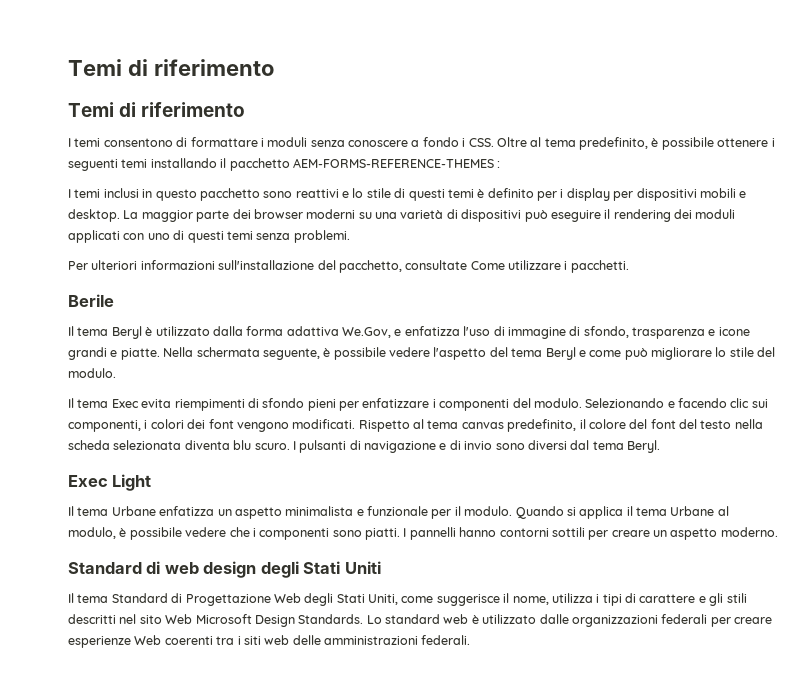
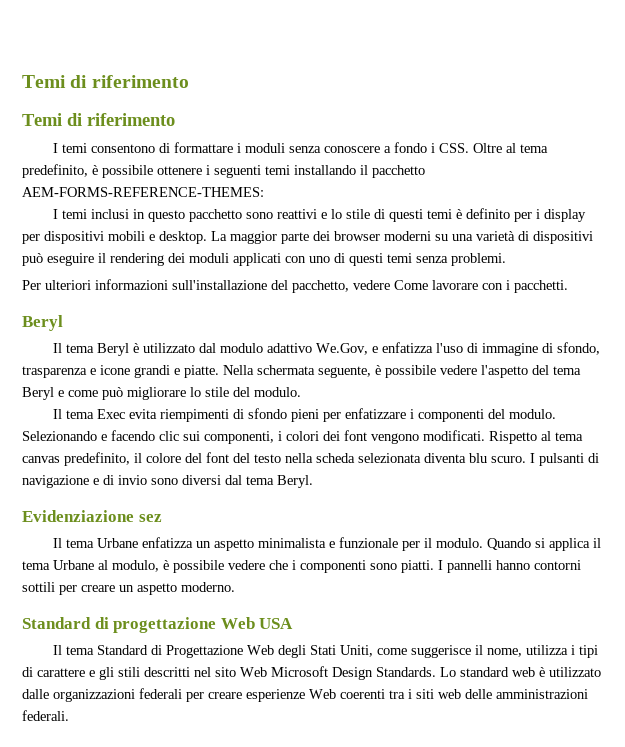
- I temi consentono di formattare i moduli senza conoscere a fondo i CSS. Oltre al tema predefinito, è possibile ottenere i seguenti temi installando il pacchetto AEM-FORMS-REFERENCE-THEMES :
+ I temi consentono di formattare i moduli senza conoscere a fondo i CSS. Oltre al tema predefinito, è possibile ottenere i seguenti temi installando il pacchetto AEM-FORMS-REFERENCE-THEMES:
- Per ulteriori informazioni sull'installazione del pacchetto, consultate Come utilizzare i pacchetti.
- Berile
+ Per ulteriori informazioni sull'installazione del pacchetto, vedere Come lavorare con i pacchetti.
+ Beryl
- Il tema Beryl è utilizzato dalla forma adattiva We.Gov, e enfatizza l'uso di immagine di sfondo, trasparenza e icone grandi e piatte.
+ Il tema Beryl è utilizzato dal modulo adattivo We.Gov, e enfatizza l'uso di immagine di sfondo, trasparenza e icone grandi e piatte.
- Exec Light
+ Evidenziazione sez
- Standard di web design degli Stati Uniti
+ Standard di progettazione Web USA

